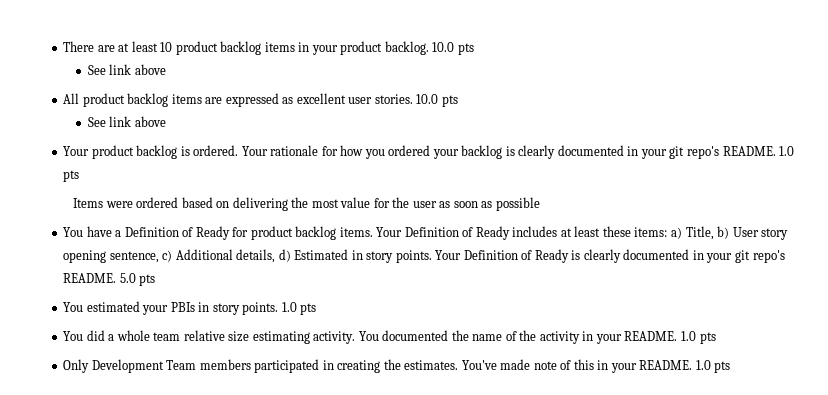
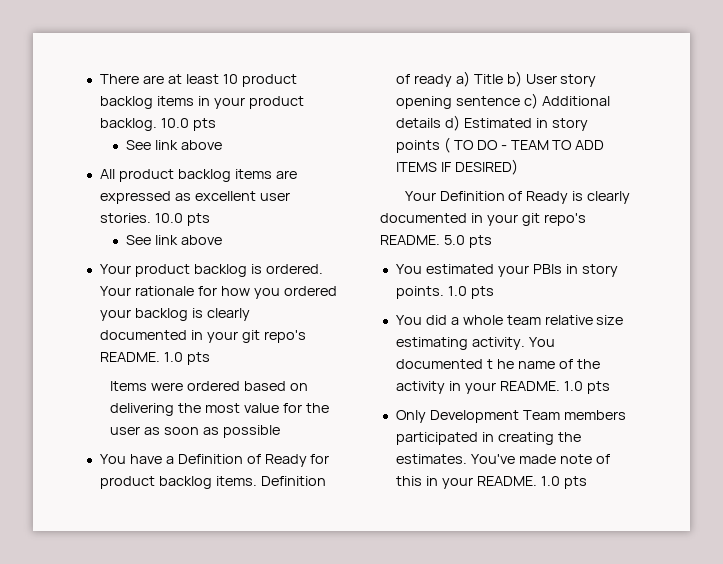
- Your Definition of Ready includes at least these items: a) Title, b) User story opening sentence, c) Additional details, d) Estimated in story points. Your Definition of Ready is clearly documented in your git repo's README.
+ Definition of ready a) Title b) User story opening sentence c) Additional details d) Estimated in story points ( TO DO - TEAM TO ADD ITEMS IF DESIRED)
+ Your Definition of Ready is clearly documented in your git repo's README.
- You documented the name of the activity in your README.
+ You documented t he name of the activity in your README.

